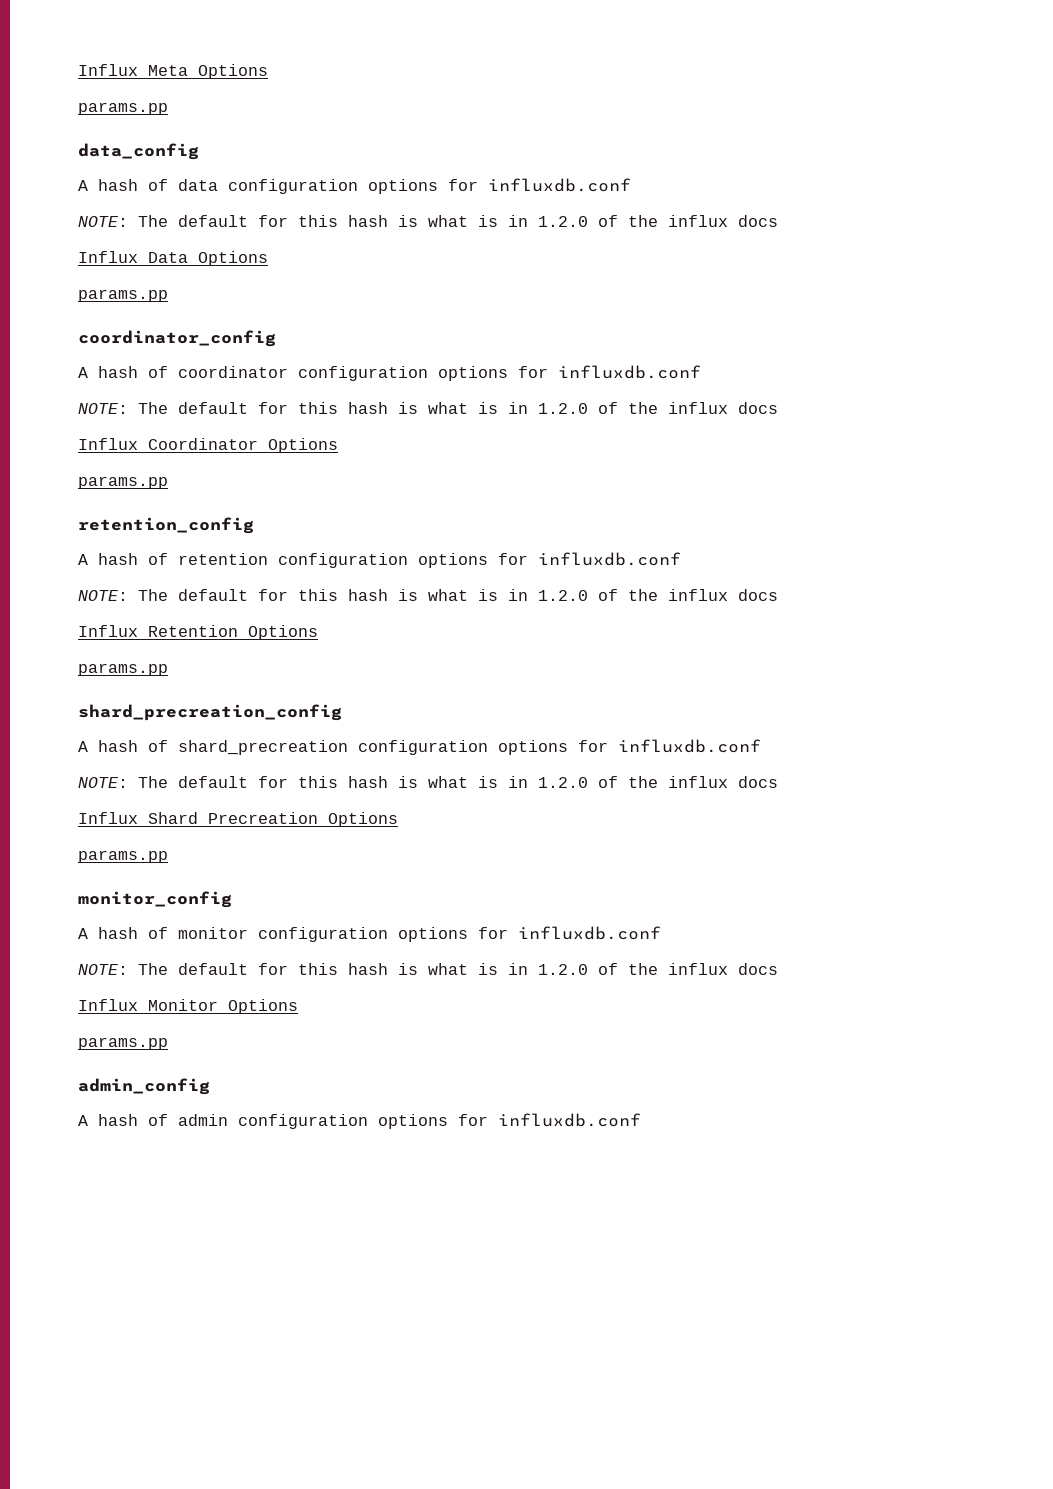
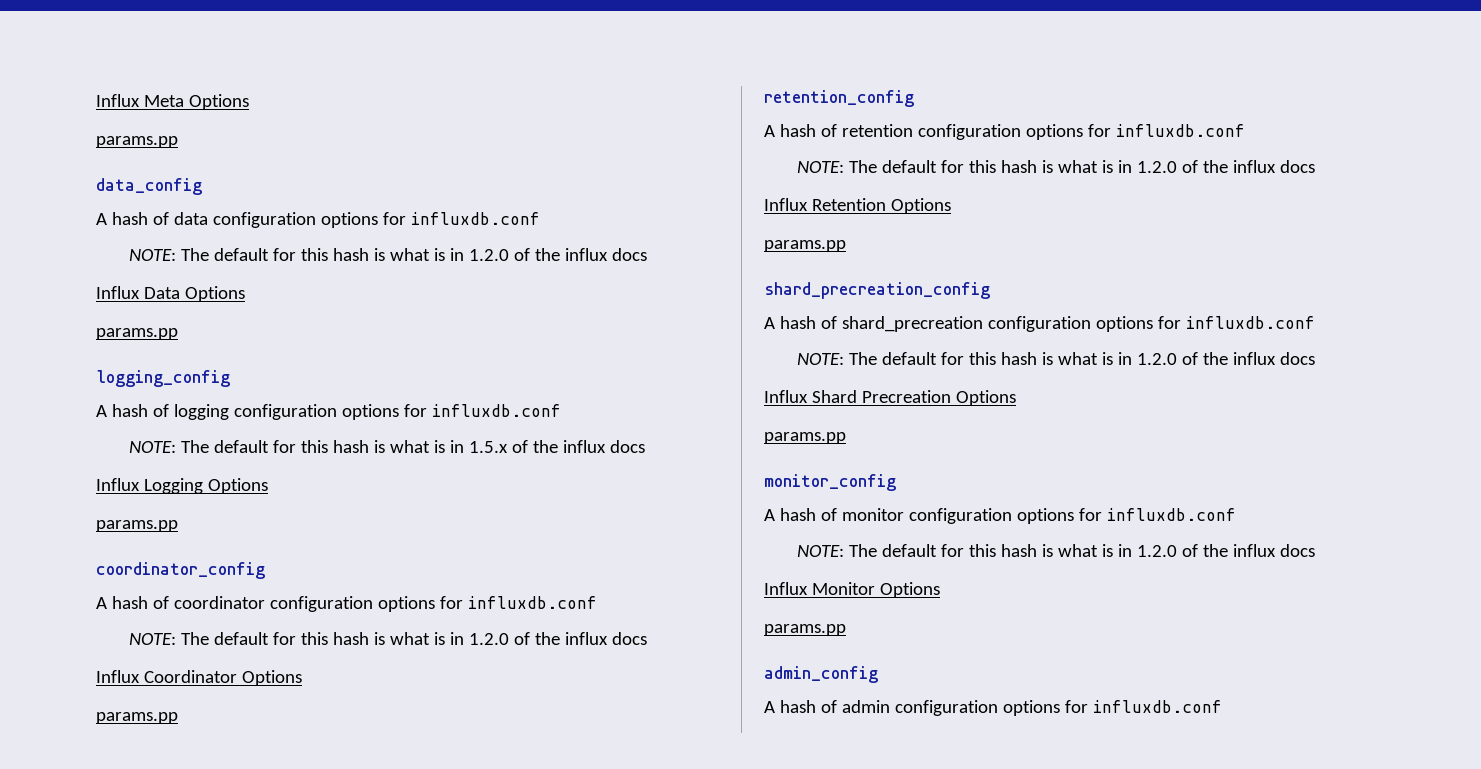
+ logging_config
+ A hash of logging configuration options for influxdb.conf
+ NOTE: The default for this hash is what is in 1.5.x of the influx docs
+ Influx Logging Options
+ params.pp

